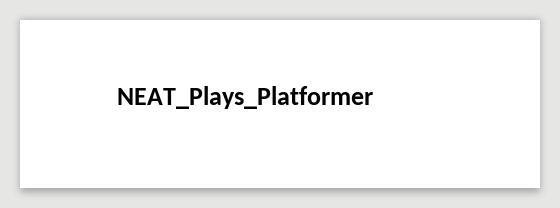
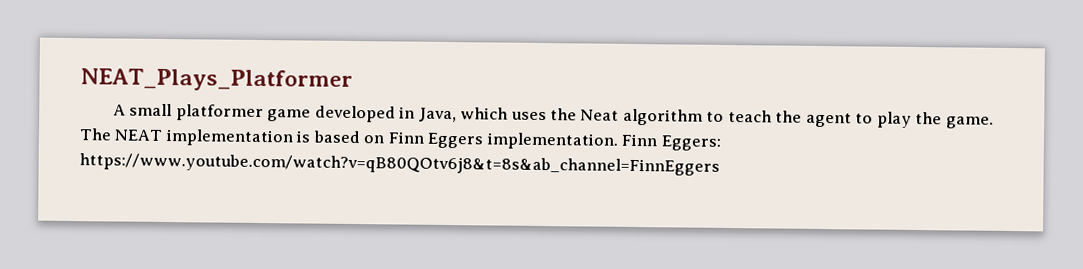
+ A small platformer game developed in Java, which uses the Neat algorithm to teach the agent to play the game. The NEAT implementation is based on Finn Eggers implementation. Finn Eggers: https://www.youtube.com/watch?v=qB80QOtv6j8&t=8s&ab_channel=FinnEggers

